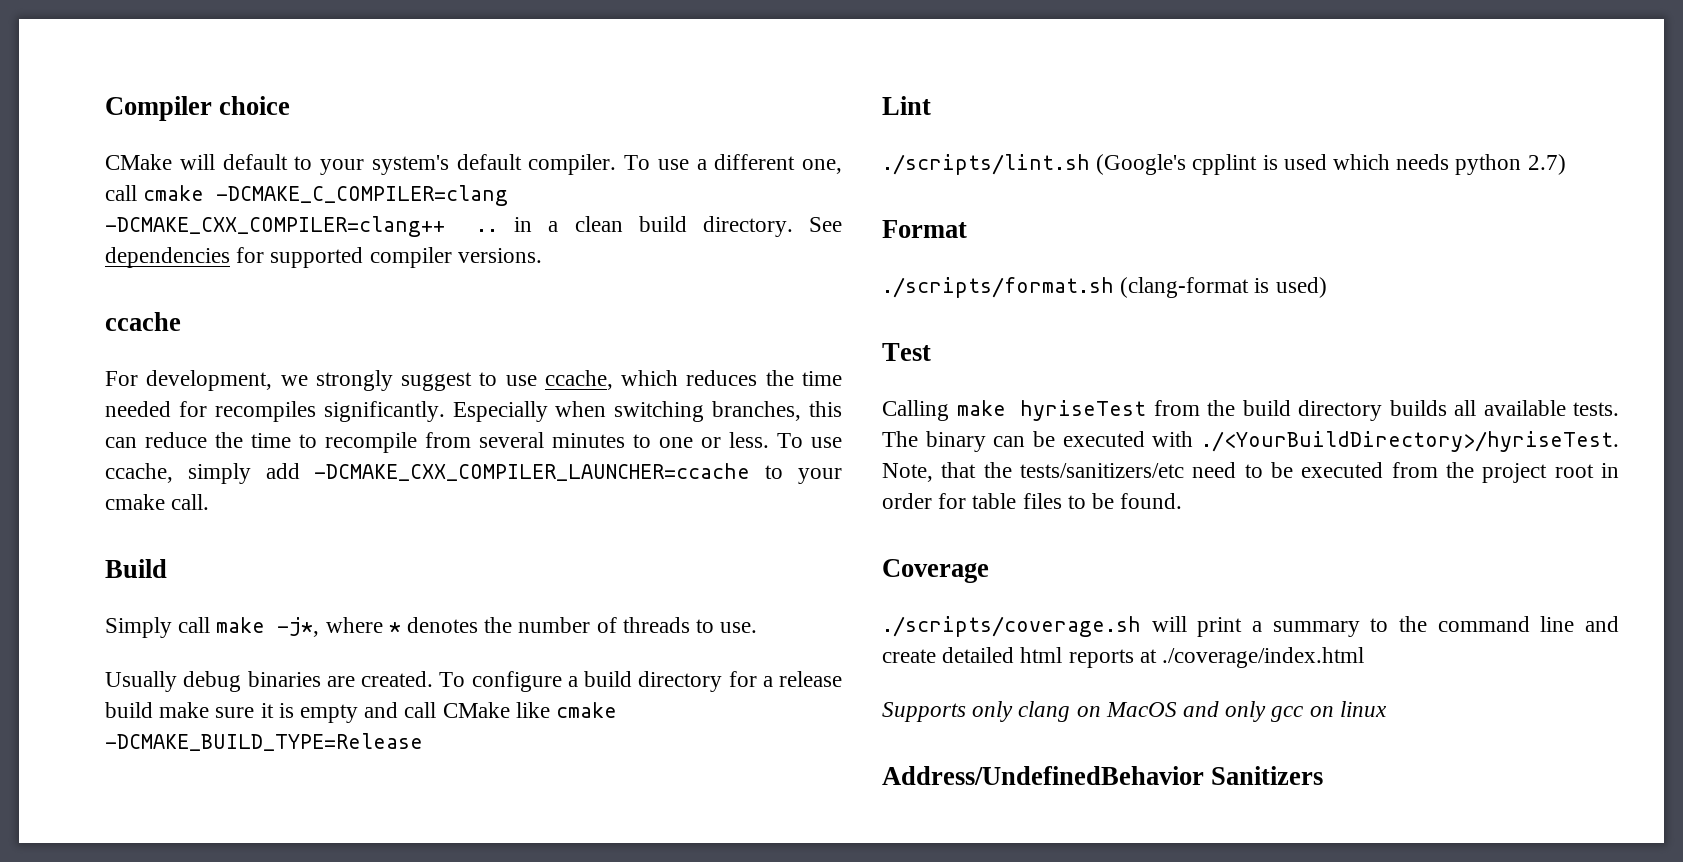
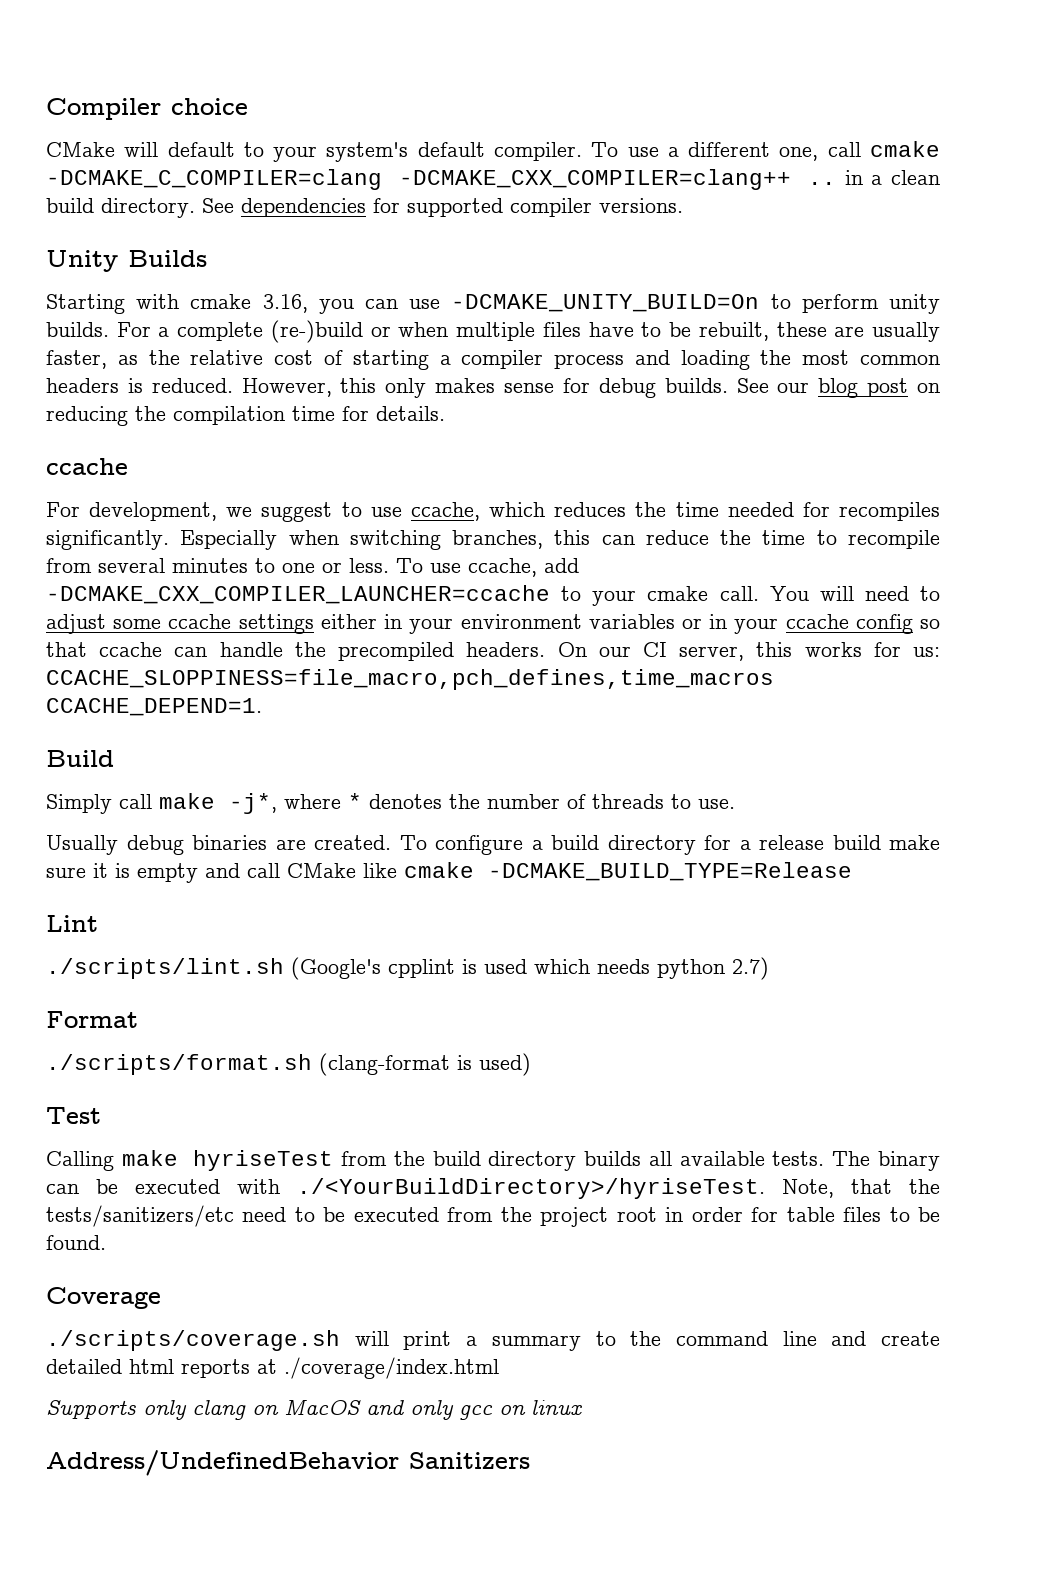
+ Unity Builds
+ Starting with cmake 3.16, you can use -DCMAKE_UNITY_BUILD=On to perform unity builds. For a complete (re-)build or when multiple files have to be rebuilt, these are usually faster, as the relative cost of starting a compiler process and loading the most common headers is reduced. However, this only makes sense for debug builds. See our blog post on reducing the compilation time for details.
- For development, we strongly suggest to use ccache, which reduces the time needed for recompiles significantly.
+ For development, we suggest to use ccache, which reduces the time needed for recompiles significantly.
- To use ccache, simply add -DCMAKE_CXX_COMPILER_LAUNCHER=ccache to your cmake call.
+ To use ccache, add -DCMAKE_CXX_COMPILER_LAUNCHER=ccache to your cmake call. You will need to adjust some ccache settings either in your environment variables or in your ccache config so that ccache can handle the precompiled headers. On our CI server, this works for us: CCACHE_SLOPPINESS=file_macro,pch_defines,time_macros CCACHE_DEPEND=1.

